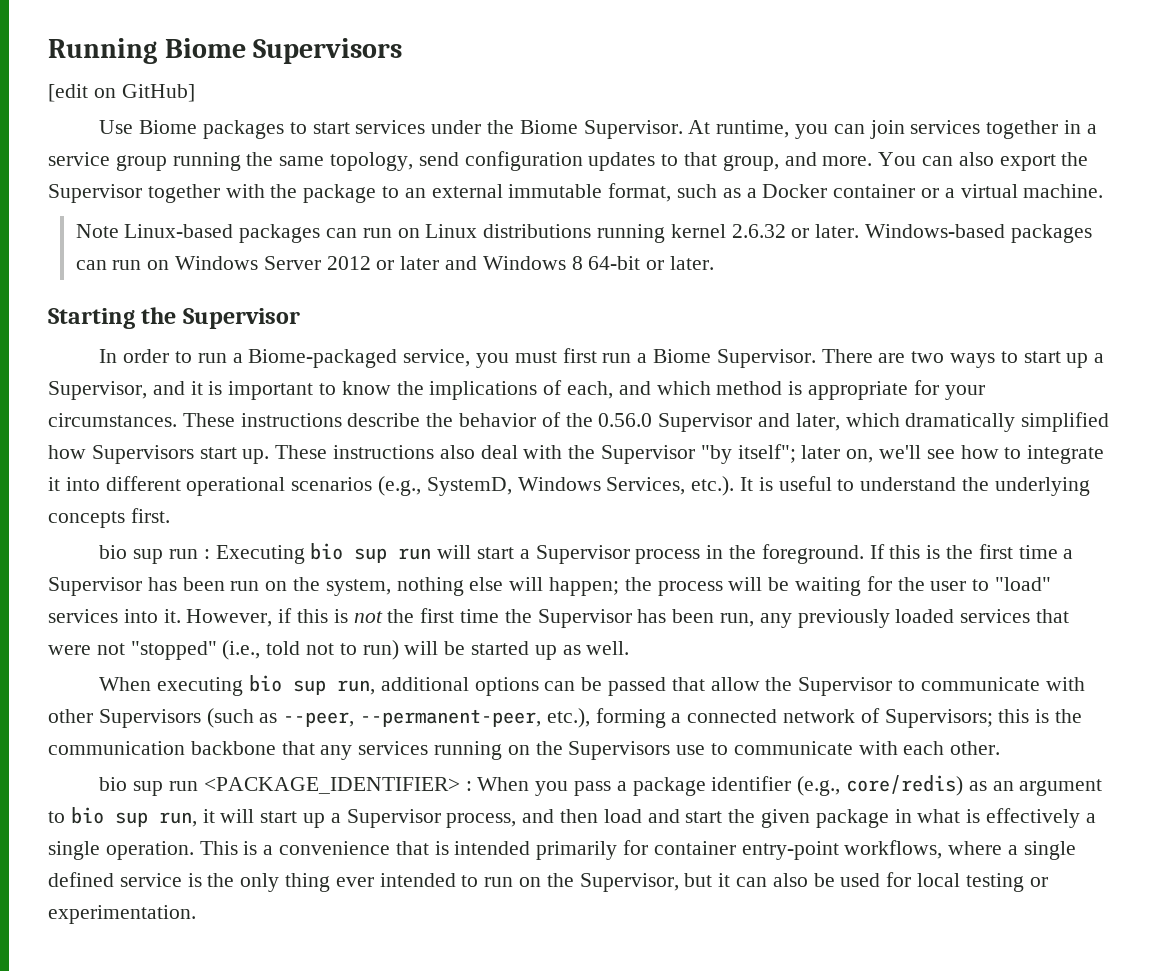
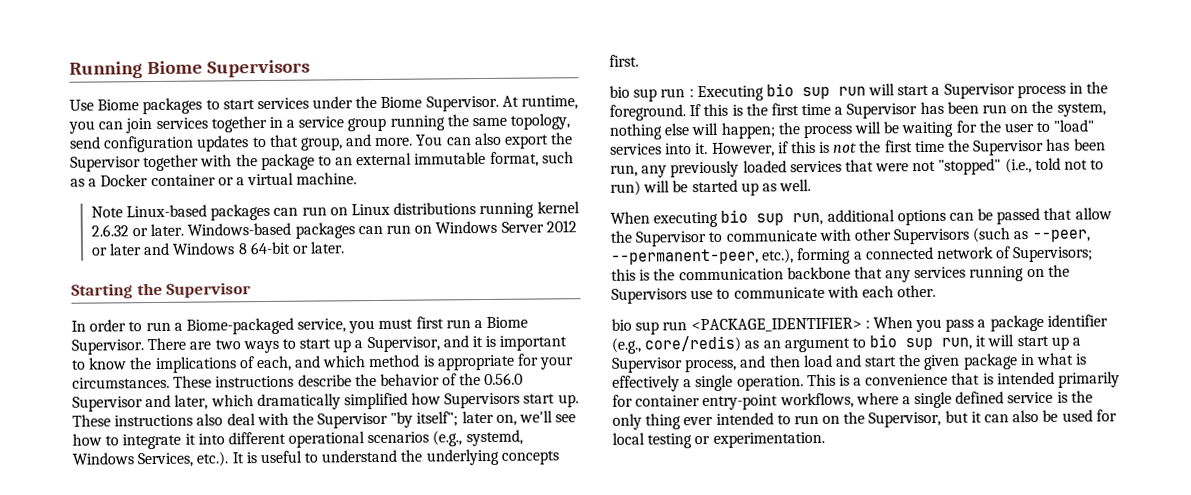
- [edit on GitHub]
- These instructions also deal with the Supervisor "by itself"; later on, we'll see how to integrate it into different operational scenarios (e.g., SystemD, Windows Services, etc.). It is useful to understand the underlying concepts first.
+ These instructions also deal with the Supervisor "by itself"; later on, we'll see how to integrate it into different operational scenarios (e.g., systemd, Windows Services, etc.). It is useful to understand the underlying concepts first.

